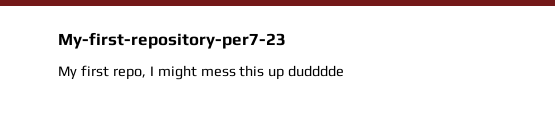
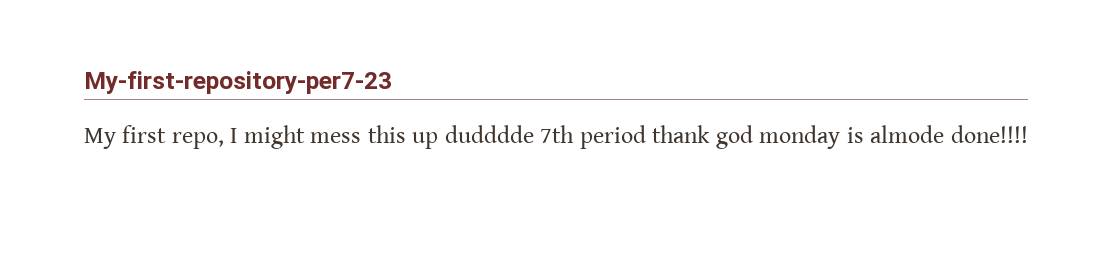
- My first repo, I might mess this up dudddde
+ My first repo, I might mess this up dudddde 7th period thank god monday is almode done!!!!

